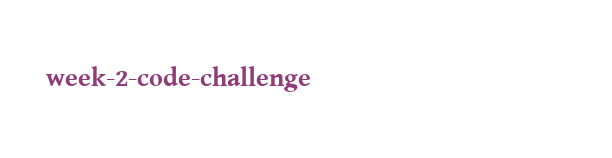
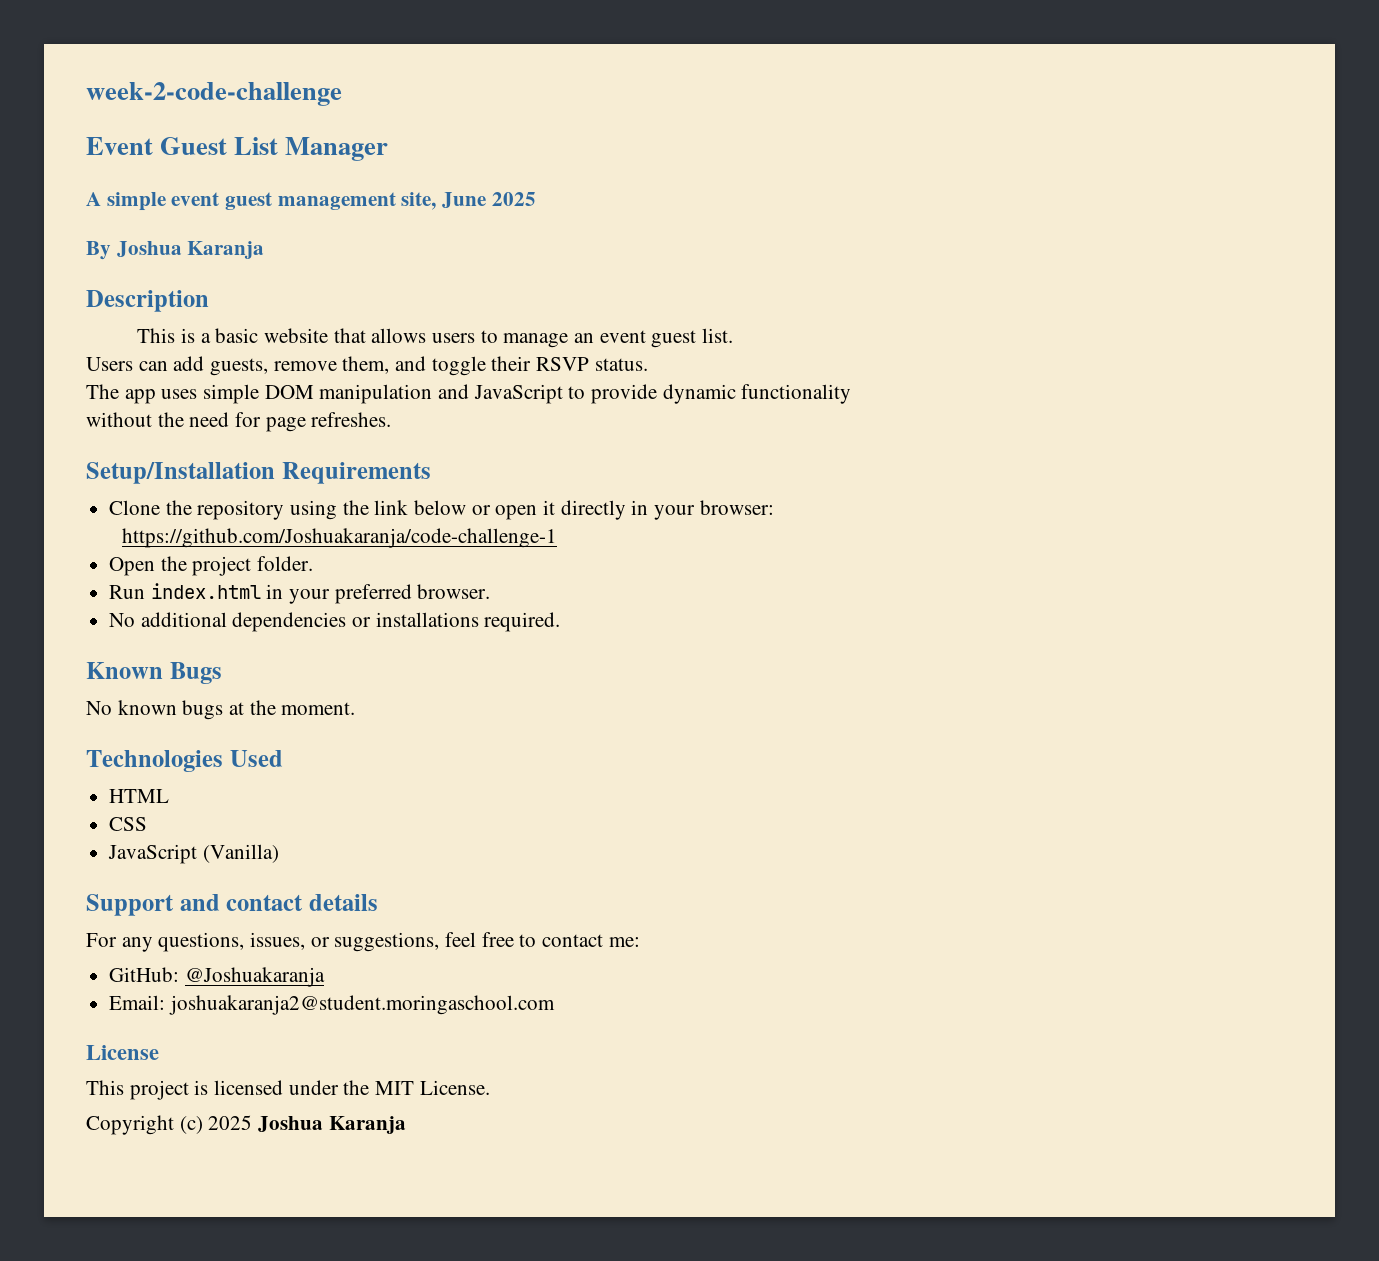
+ Event Guest List Manager
+ A simple event guest management site, June 2025
+ By Joshua Karanja
+ Description
+ This is a basic website that allows users to manage an event guest list.
+ Users can add guests, remove them, and toggle their RSVP status.
+ The app uses simple DOM manipulation and JavaScript to provide dynamic functionality
+ without the need for page refreshes.
+ Setup/Installation Requirements
+ Clone the repository using the link below or open it directly in your browser:
+ https://github.com/Joshuakaranja/code-challenge-1
+ Open the project folder.
+ Run index.html in your preferred browser.
+ No additional dependencies or installations required.
+ Known Bugs
+ No known bugs at the moment.
+ Technologies Used
+ HTML
+ CSS
+ JavaScript (Vanilla)
+ Support and contact details
+ For any questions, issues, or suggestions, feel free to contact me:
+ GitHub: @Joshuakaranja
+ Email: joshuakaranja2@student.moringaschool.com
+ License
+ This project is licensed under the MIT License.
+ Copyright (c) 2025 Joshua Karanja

